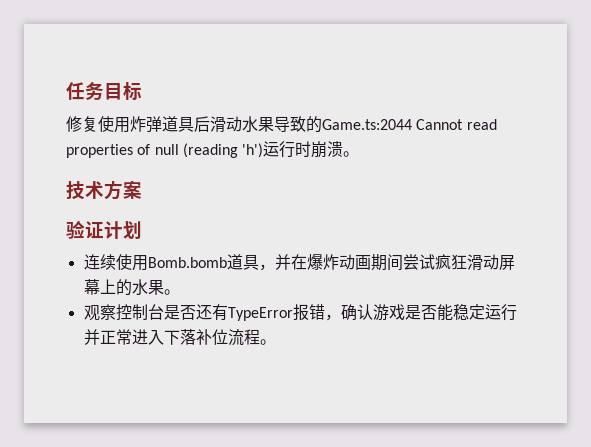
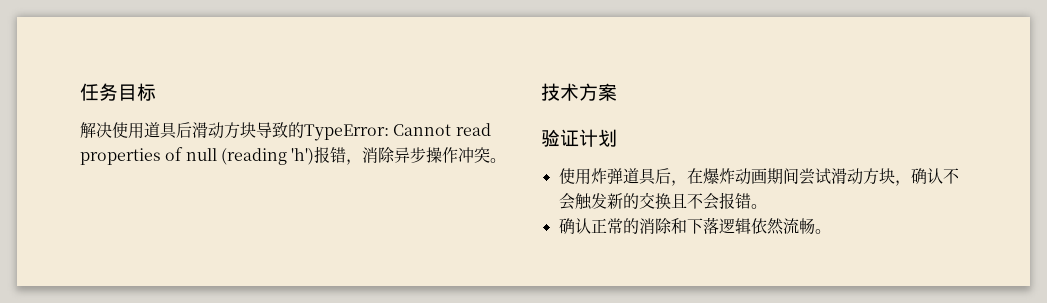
- 修复使用炸弹道具后滑动水果导致的Game.ts:2044 Cannot read properties of null (reading 'h')运行时崩溃。
+ 解决使用道具后滑动方块导致的TypeError: Cannot read properties of null (reading 'h')报错，消除异步操作冲突。
- 连续使用Bomb.bomb道具，并在爆炸动画期间尝试疯狂滑动屏幕上的水果。
- 观察控制台是否还有TypeError报错，确认游戏是否能稳定运行并正常进入下落补位流程。
+ 使用炸弹道具后，在爆炸动画期间尝试滑动方块，确认不会触发新的交换且不会报错。
+ 确认正常的消除和下落逻辑依然流畅。

